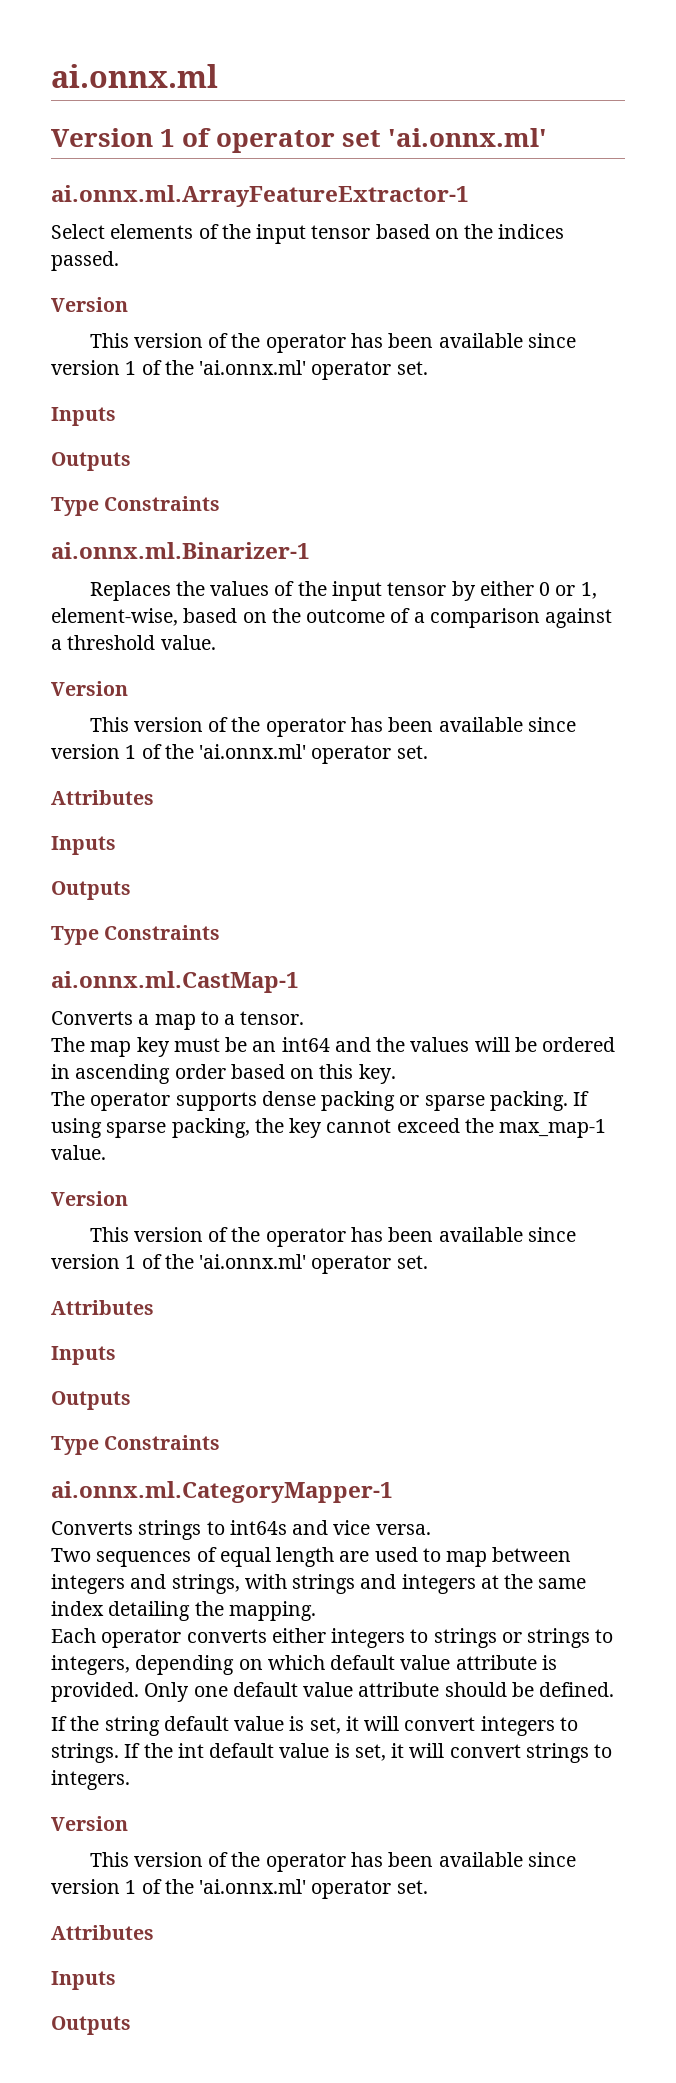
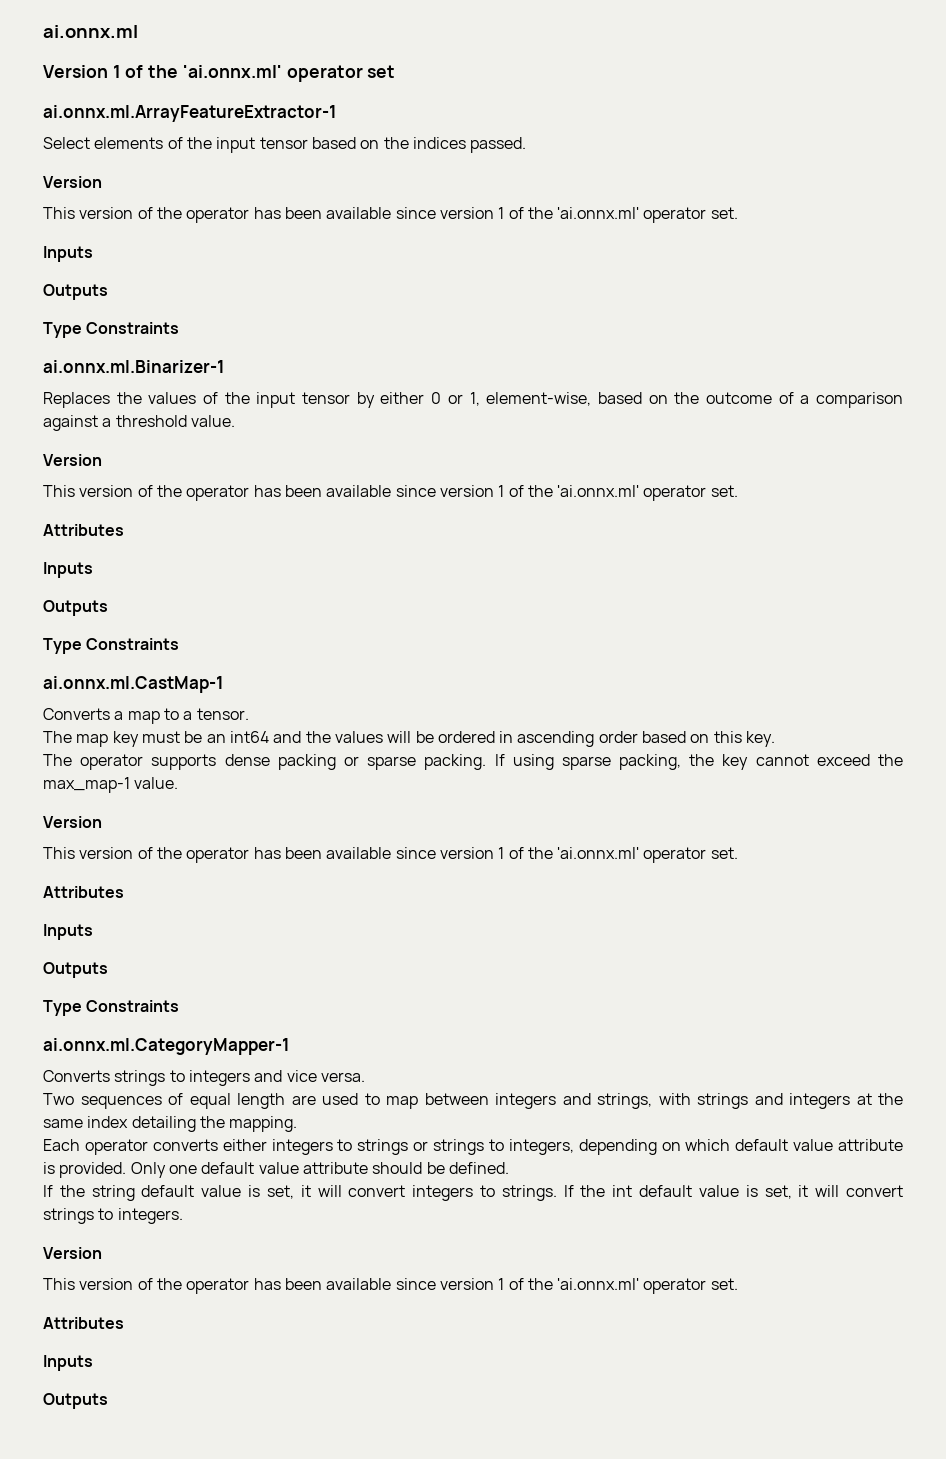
- Version 1 of operator set 'ai.onnx.ml'
+ Version 1 of the 'ai.onnx.ml' operator set
- Converts strings to int64s and vice versa.
+ Converts strings to integers and vice versa.

